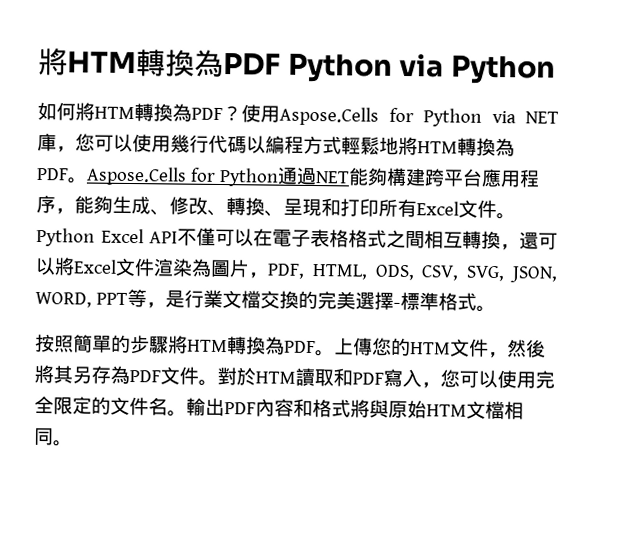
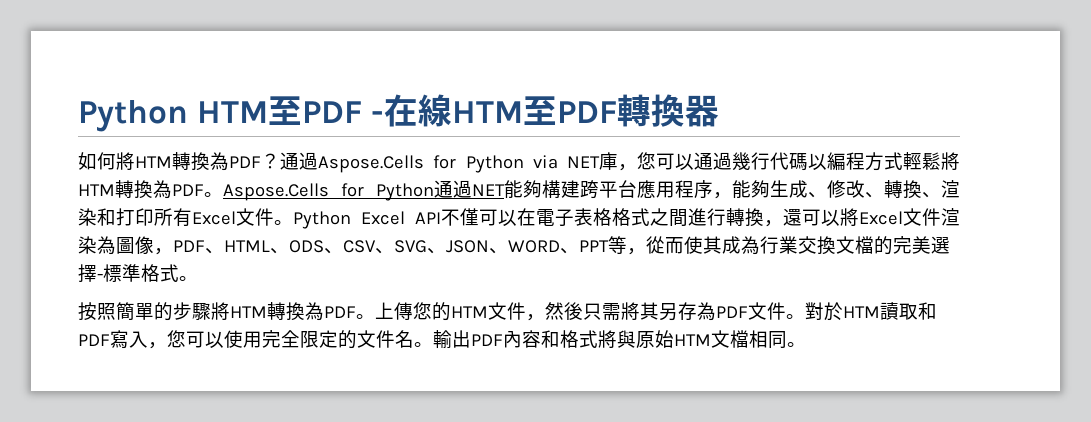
- 將HTM轉換為PDF Python via Python
+ Python HTM至PDF -在線HTM至PDF轉換器
- 使用Aspose.Cells for Python via NET庫，您可以使用幾行代碼以編程方式輕鬆地將HTM轉換為PDF。
+ 通過Aspose.Cells for Python via NET庫，您可以通過幾行代碼以編程方式輕鬆將HTM轉換為PDF。
- Aspose.Cells for Python通過NET能夠構建跨平台應用程序，能夠生成、修改、轉換、呈現和打印所有Excel文件。
+ Aspose.Cells for Python通過NET能夠構建跨平台應用程序，能夠生成、修改、轉換、渲染和打印所有Excel文件。
- Python Excel API不僅可以在電子表格格式之間相互轉換，還可以將Excel文件渲染為圖片，PDF, HTML, ODS, CSV, SVG, JSON, WORD, PPT等，是行業文檔交換的完美選擇-標準格式。
+ Python Excel API不僅可以在電子表格格式之間進行轉換，還可以將Excel文件渲染為圖像，PDF、HTML、ODS、CSV、SVG、JSON、WORD、PPT等，從而使其成為行業交換文檔的完美選擇-標準格式。
- 上傳您的HTM文件，然後將其另存為PDF文件。
+ 上傳您的HTM文件，然後只需將其另存為PDF文件。

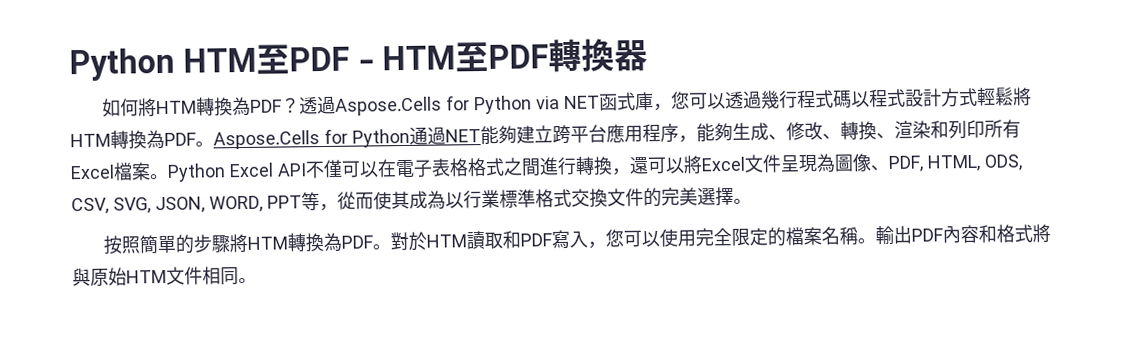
- Python HTM至PDF -在線HTM至PDF轉換器
+ Python HTM至PDF - HTM至PDF轉換器
- 通過Aspose.Cells for Python via NET庫，您可以通過幾行代碼以編程方式輕鬆將HTM轉換為PDF。
+ 透過Aspose.Cells for Python via NET函式庫，您可以透過幾行程式碼以程式設計方式輕鬆將HTM轉換為PDF。
- Aspose.Cells for Python通過NET能夠構建跨平台應用程序，能夠生成、修改、轉換、渲染和打印所有Excel文件。
+ Aspose.Cells for Python通過NET能夠建立跨平台應用程序，能夠生成、修改、轉換、渲染和列印所有Excel檔案。
- Python Excel API不僅可以在電子表格格式之間進行轉換，還可以將Excel文件渲染為圖像，PDF、HTML、ODS、CSV、SVG、JSON、WORD、PPT等，從而使其成為行業交換文檔的完美選擇-標準格式。
+ Python Excel API不僅可以在電子表格格式之間進行轉換，還可以將Excel文件呈現為圖像、PDF, HTML, ODS, CSV, SVG, JSON, WORD, PPT等，從而使其成為以行業標準格式交換文件的完美選擇。
- 上傳您的HTM文件，然後只需將其另存為PDF文件。
- 對於HTM讀取和PDF寫入，您可以使用完全限定的文件名。
+ 對於HTM讀取和PDF寫入，您可以使用完全限定的檔案名稱。
- 輸出PDF內容和格式將與原始HTM文檔相同。
+ 輸出PDF內容和格式將與原始HTM文件相同。

